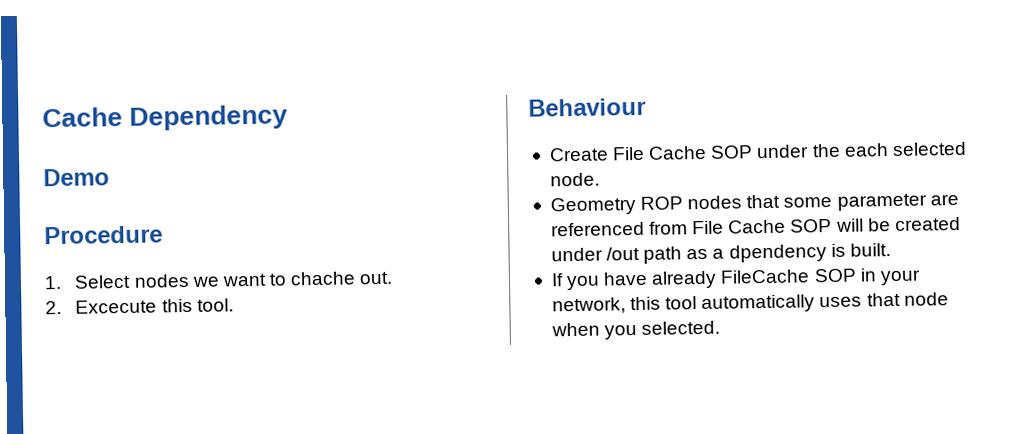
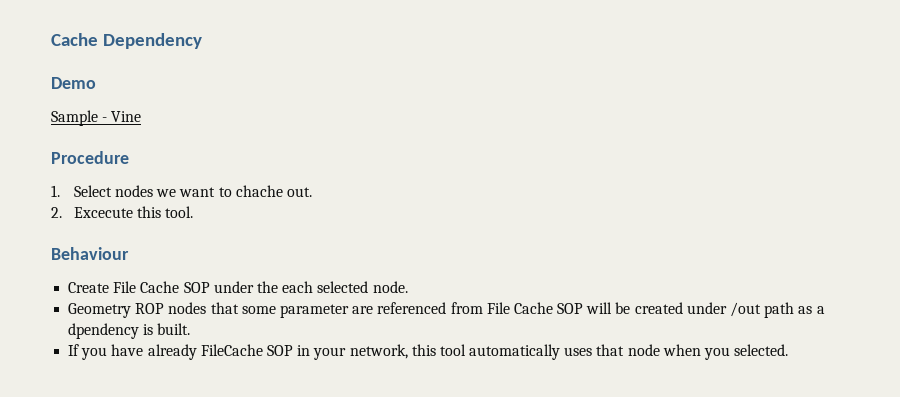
+ Sample - Vine

